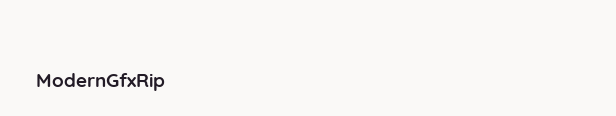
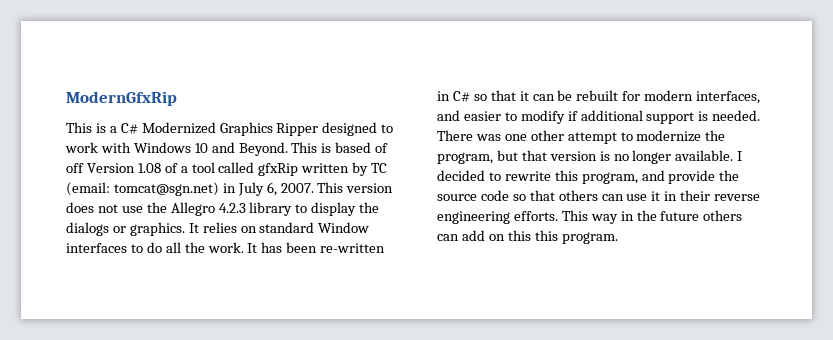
+ This is a C# Modernized Graphics Ripper designed to work with Windows 10 and Beyond. This is based of off Version 1.08 of a tool called gfxRip written by TC (email: tomcat@sgn.net) in July 6, 2007. This version does not use the Allegro 4.2.3 library to display the dialogs or graphics. It relies on standard Window interfaces to do all the work. It has been re-written in C# so that it can be rebuilt for modern interfaces, and easier to modify if additional support is needed. There was one other attempt to modernize the program, but that version is no longer available. I decided to rewrite this program, and provide the source code so that others can use it in their reverse engineering efforts. This way in the future others can add on this this program.

